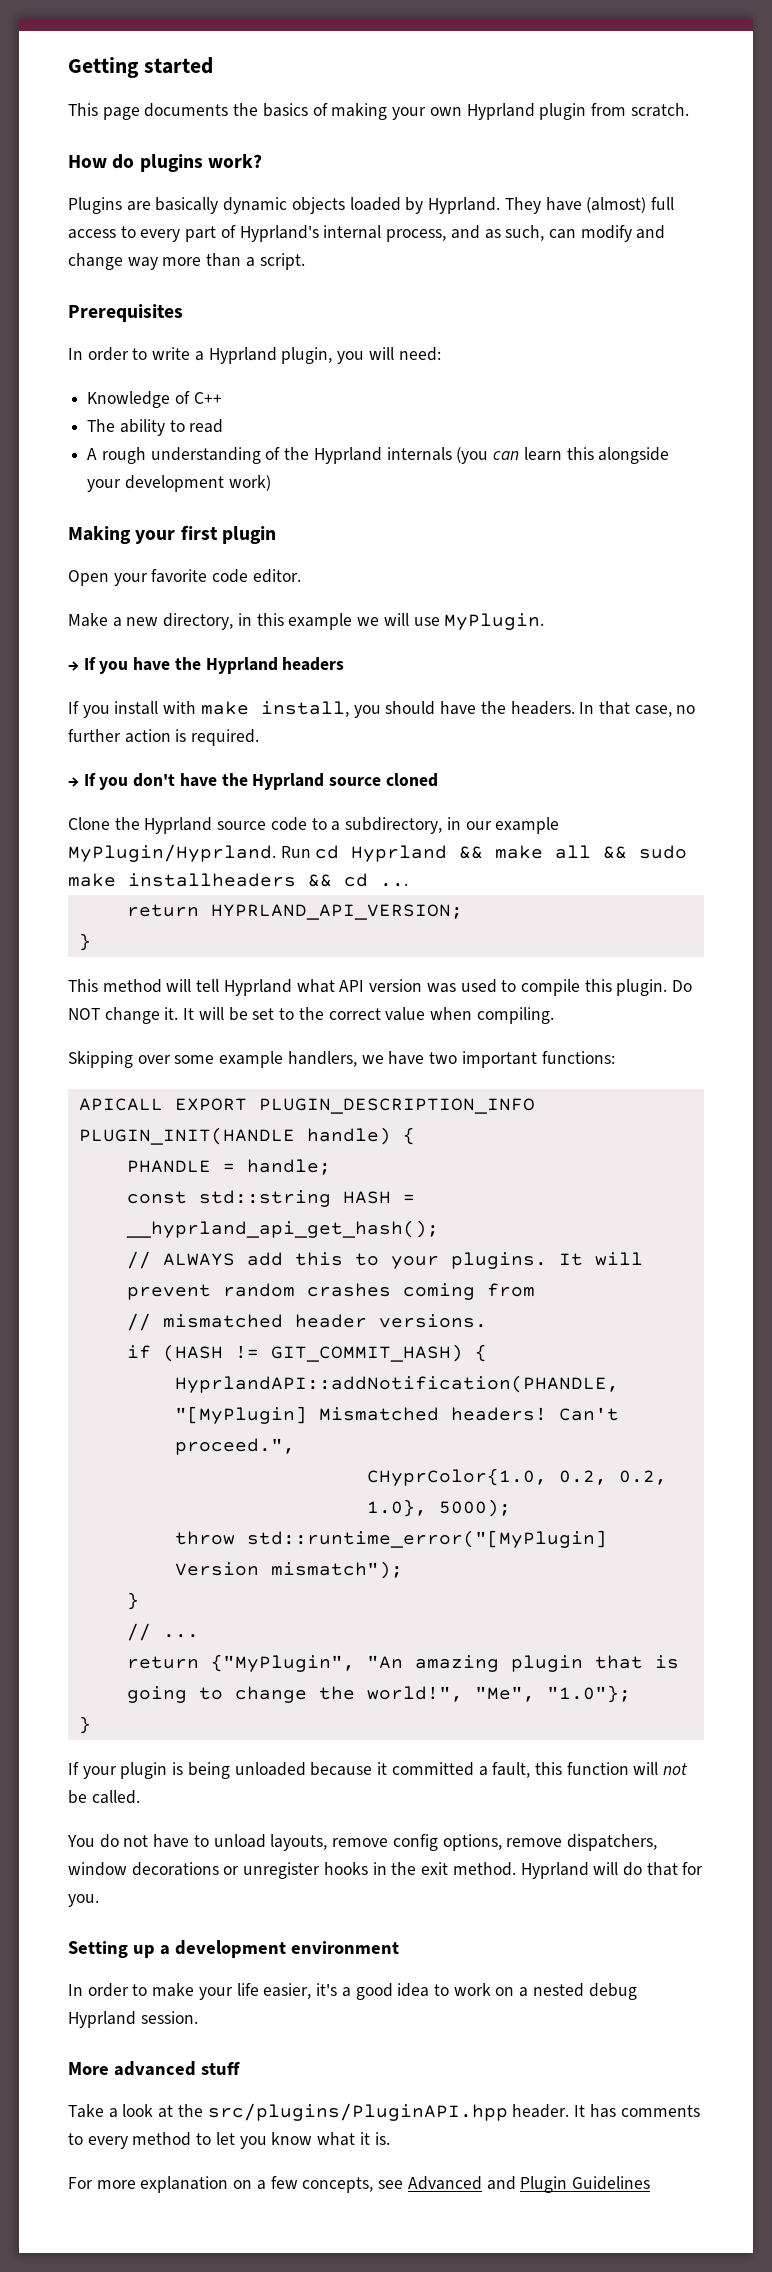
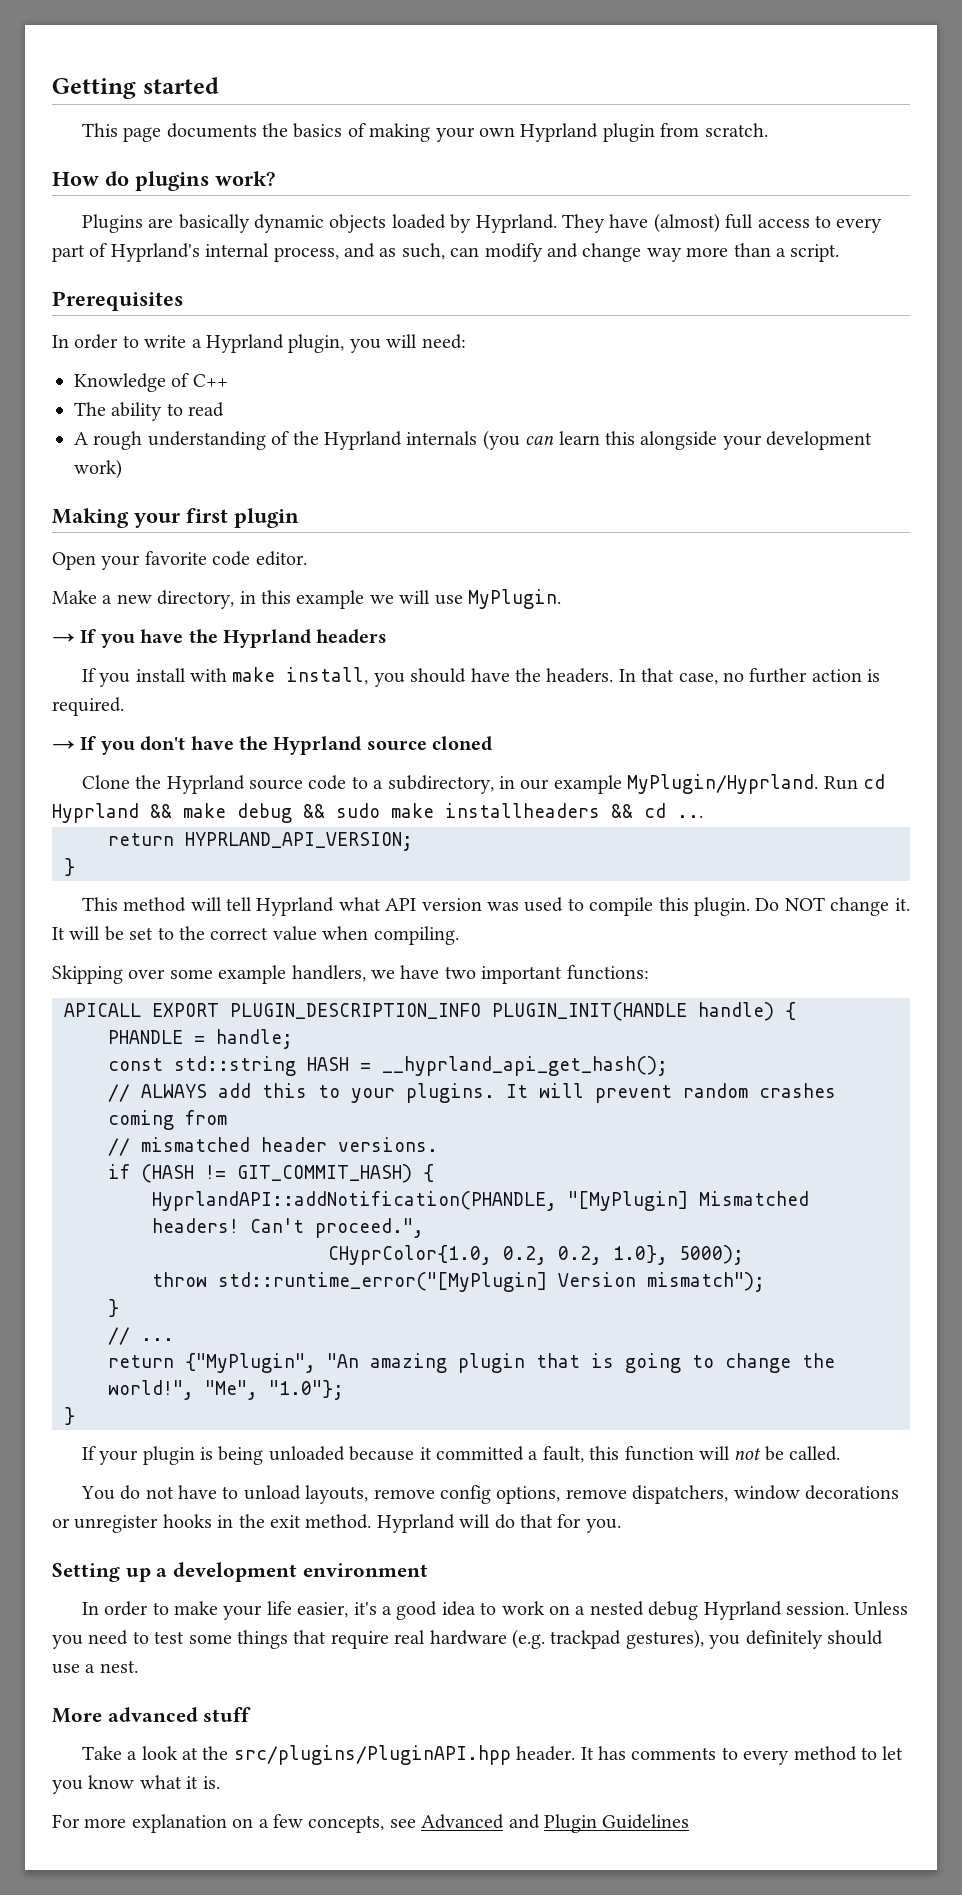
- Run cd Hyprland && make all && sudo make installheaders && cd ...
+ Run cd Hyprland && make debug && sudo make installheaders && cd ...
+ Unless you need to test some things that require real hardware (e.g. trackpad gestures), you definitely should use a nest.

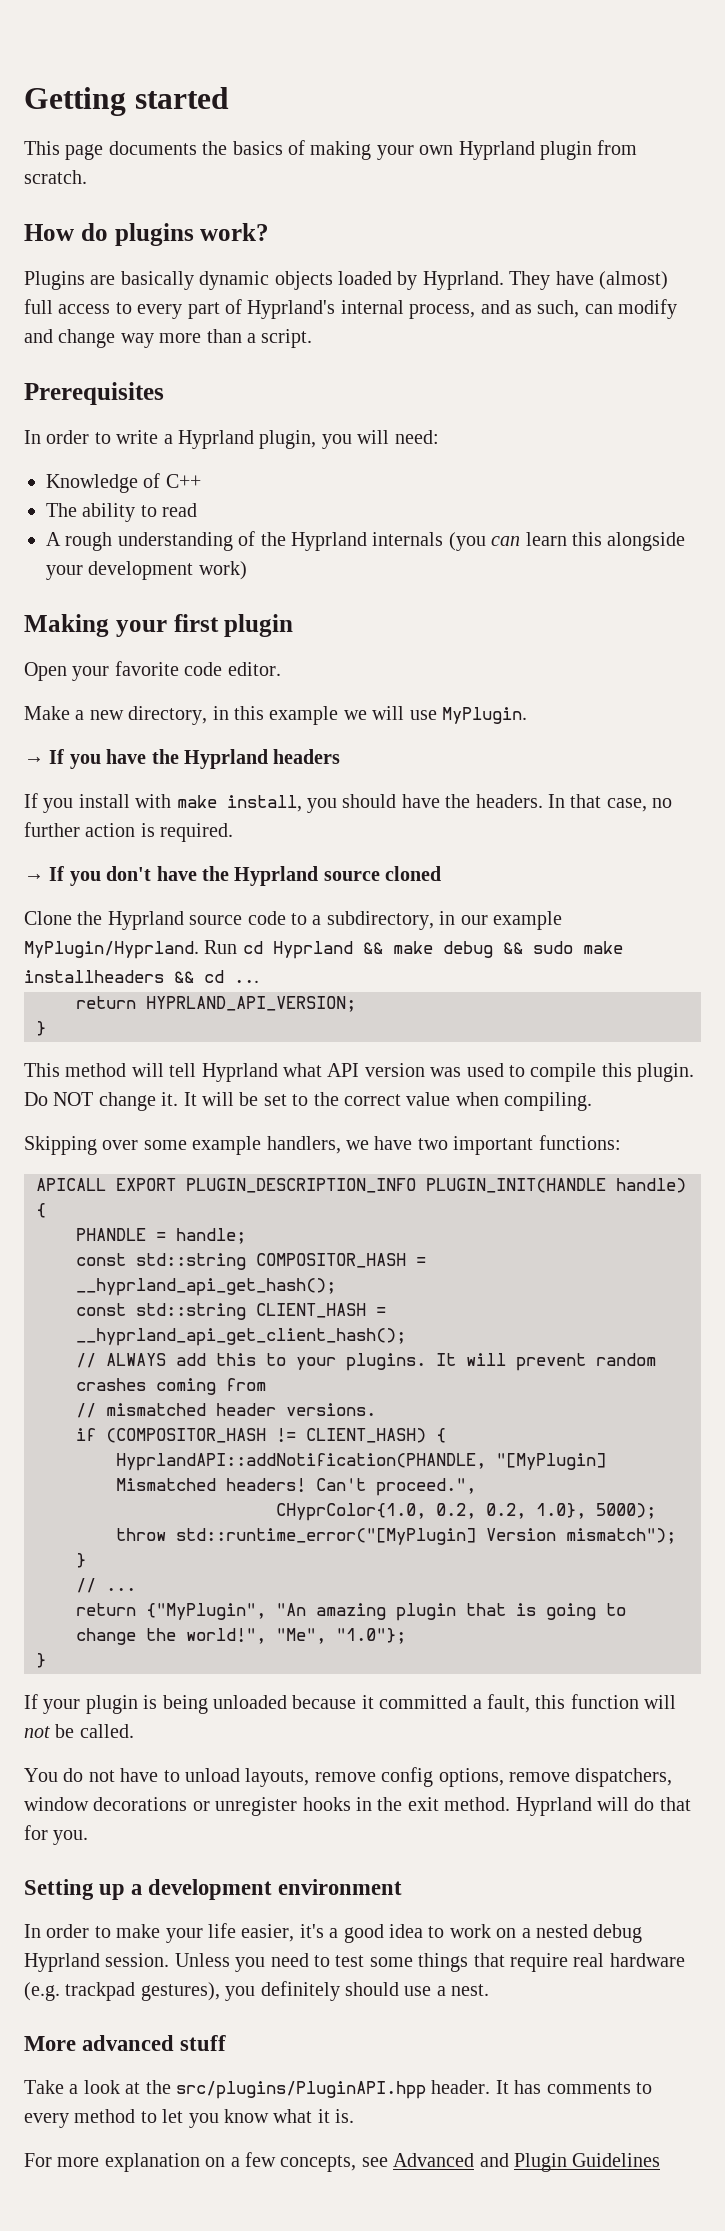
- const std::string HASH = __hyprland_api_get_hash();
+ const std::string COMPOSITOR_HASH = __hyprland_api_get_hash();
+ const std::string CLIENT_HASH = __hyprland_api_get_client_hash();
- if (HASH != GIT_COMMIT_HASH) {
+ if (COMPOSITOR_HASH != CLIENT_HASH) {

